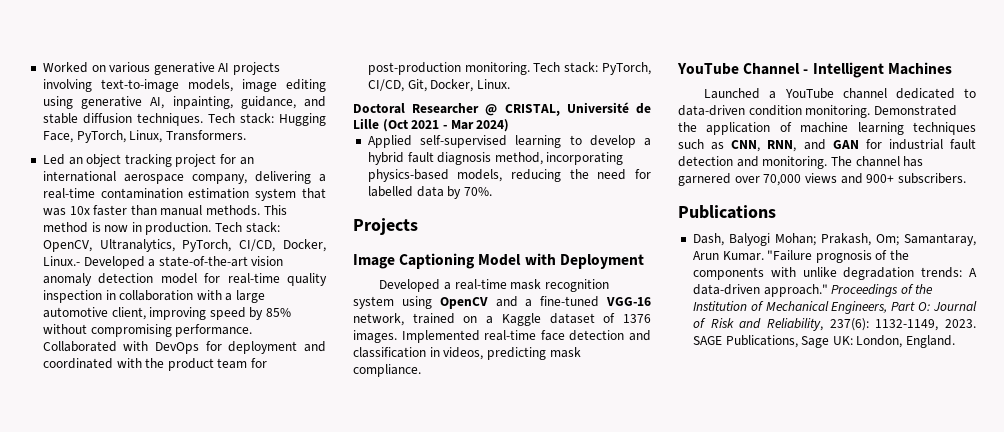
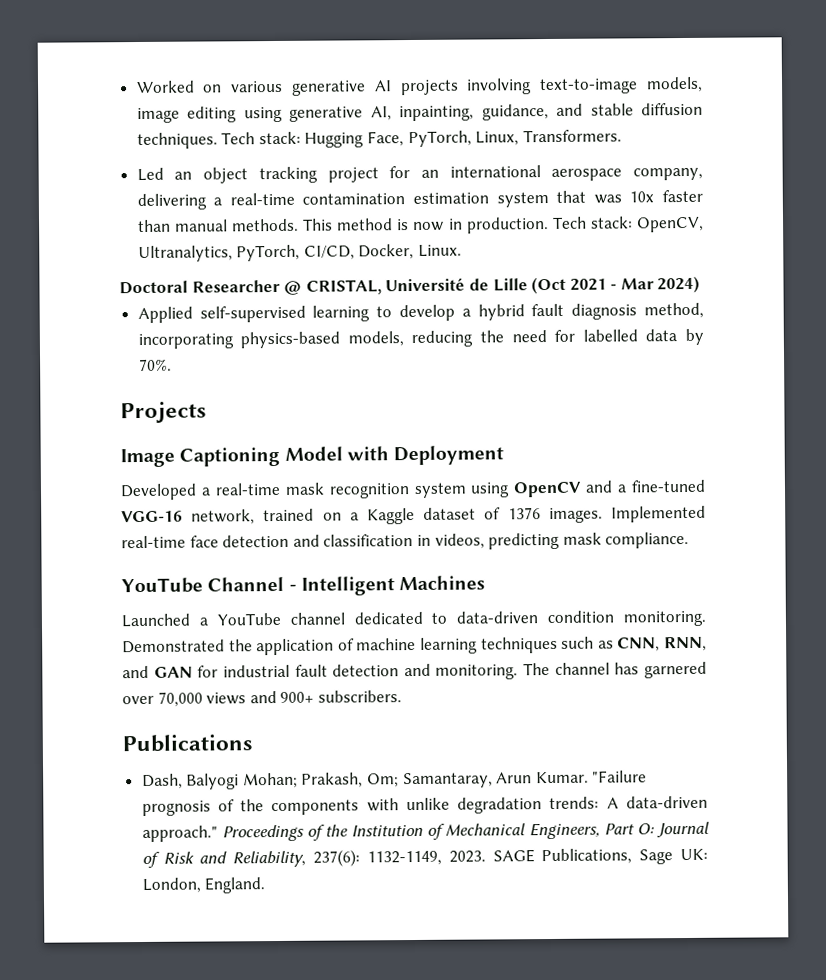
- Tech stack: OpenCV, Ultranalytics, PyTorch, CI/CD, Docker, Linux.- Developed a state-of-the-art vision anomaly detection model for real-time quality inspection in collaboration with a large automotive client, improving speed by 85% without compromising performance. Collaborated with DevOps for deployment and coordinated with the product team for post-production monitoring. Tech stack: PyTorch, CI/CD, Git, Docker, Linux.
+ Tech stack: OpenCV, Ultranalytics, PyTorch, CI/CD, Docker, Linux.

